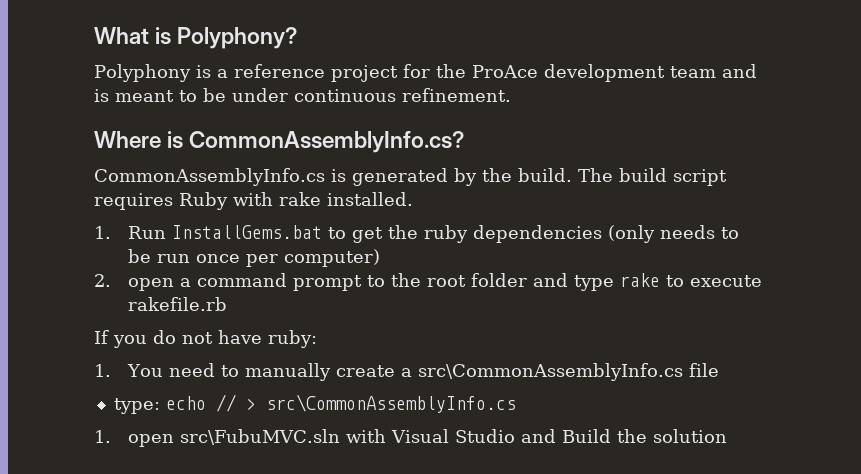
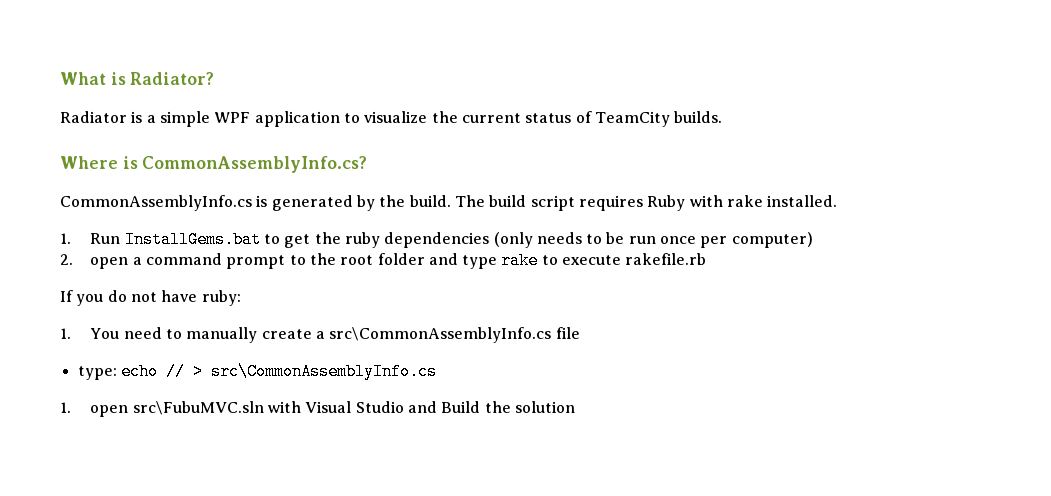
- What is Polyphony?
- Polyphony is a reference project for the ProAce development team and is meant to be under continuous refinement.
+ What is Radiator?
+ Radiator is a simple WPF application to visualize the current status of TeamCity builds.

